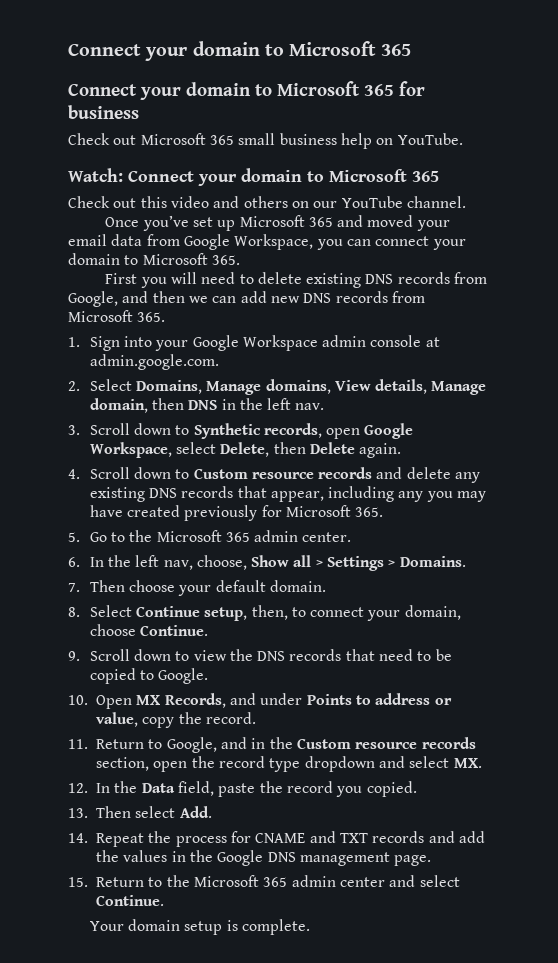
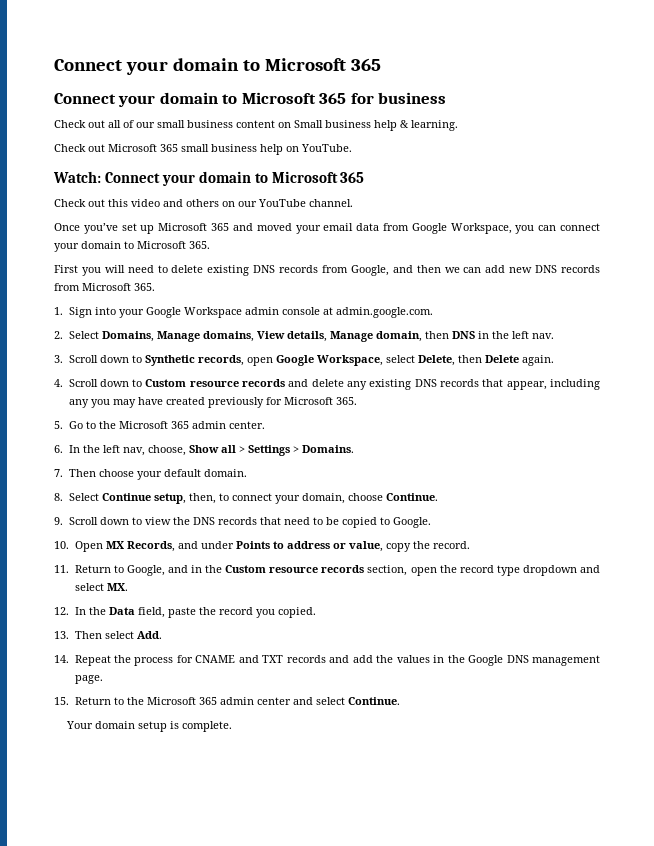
+ Check out all of our small business content on Small business help & learning.

